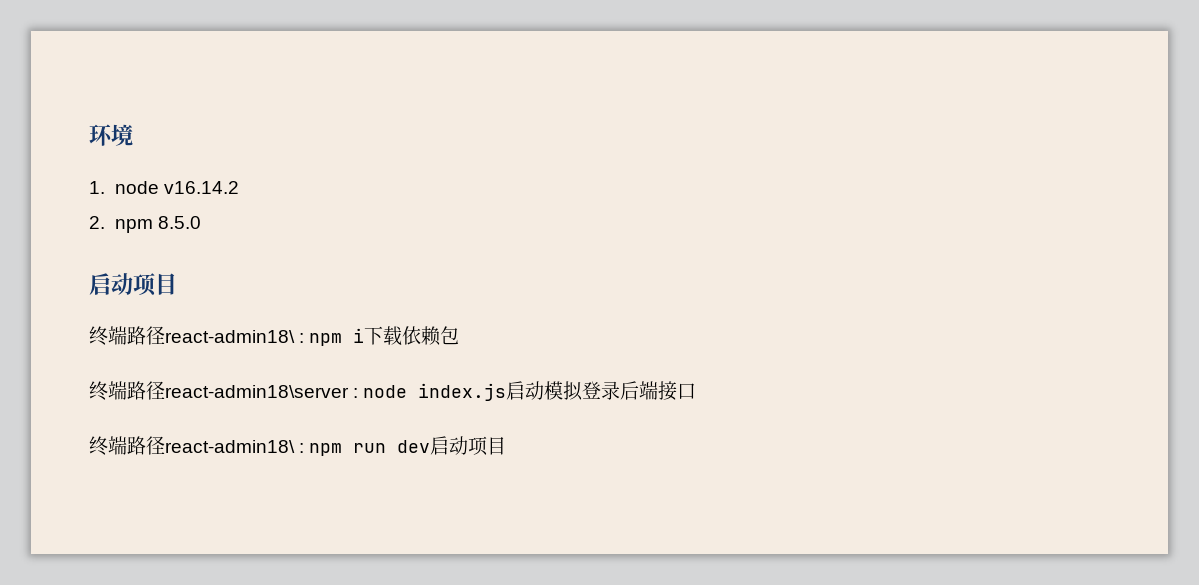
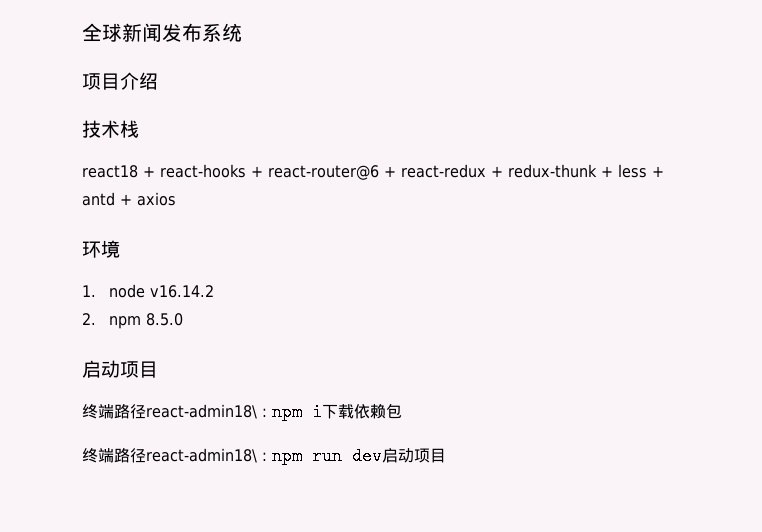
+ 全球新闻发布系统
+ 项目介绍
+ 技术栈
+ react18 + react-hooks + react-router@6 + react-redux + redux-thunk + less + antd + axios
- 终端路径react-admin18\server : node index.js启动模拟登录后端接口

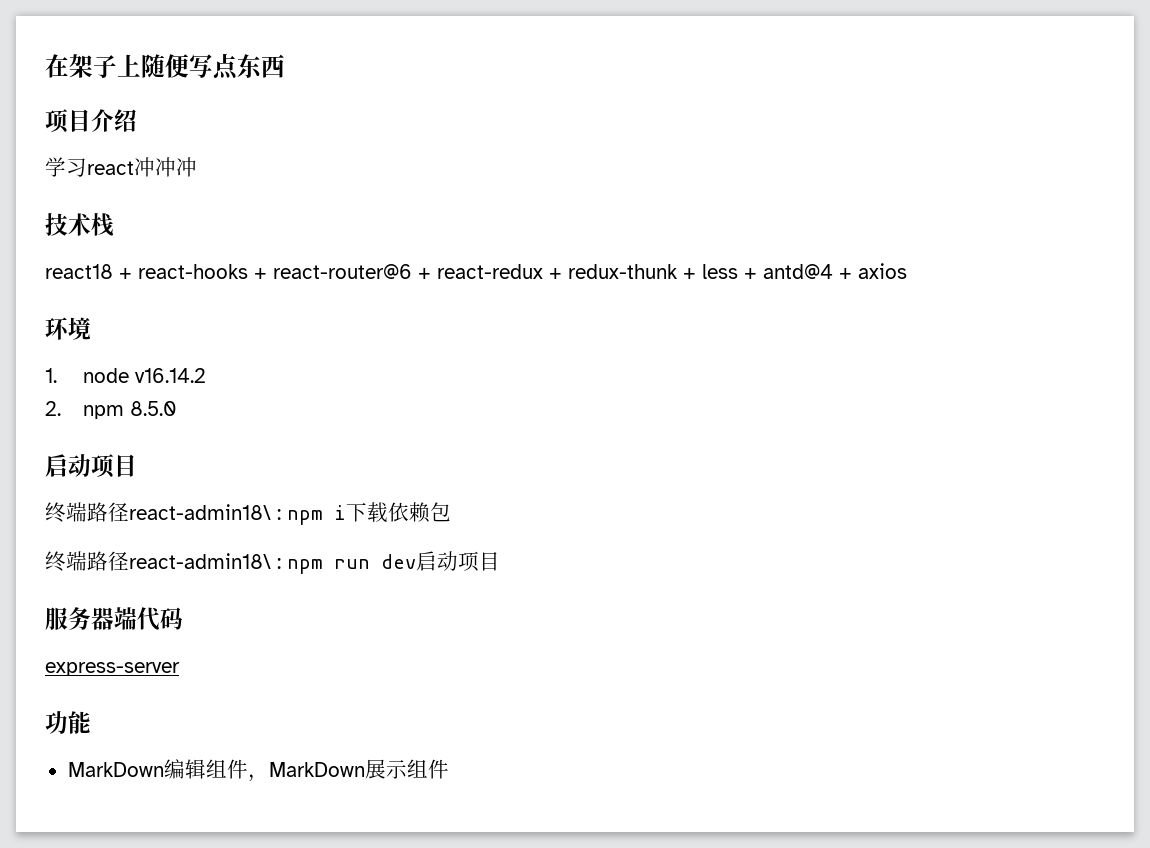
- 全球新闻发布系统
+ 在架子上随便写点东西
+ 学习react冲冲冲
- react18 + react-hooks + react-router@6 + react-redux + redux-thunk + less + antd + axios
+ react18 + react-hooks + react-router@6 + react-redux + redux-thunk + less + antd@4 + axios
+ 服务器端代码
+ express-server
+ 功能
+ MarkDown编辑组件，MarkDown展示组件

